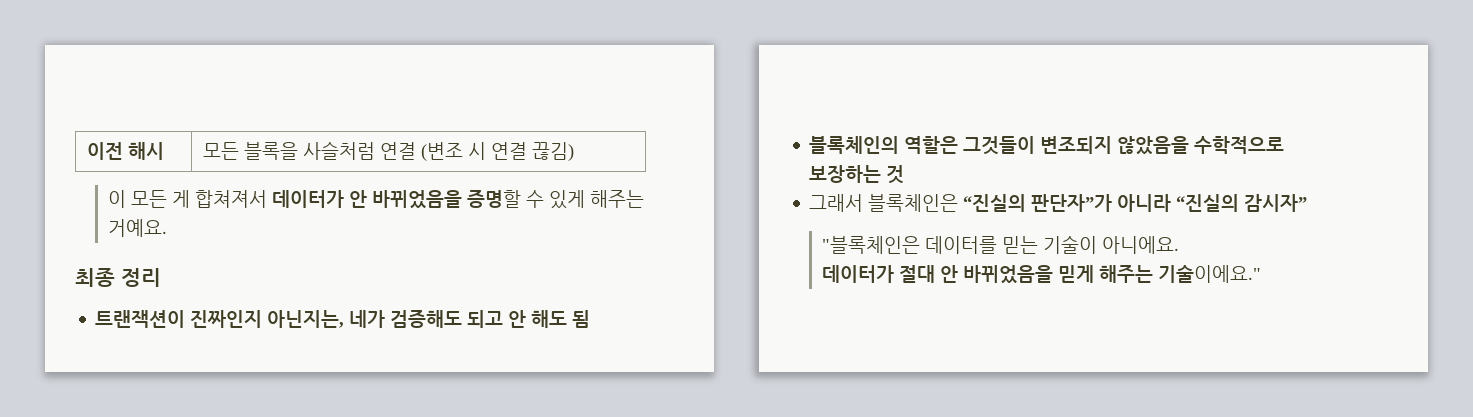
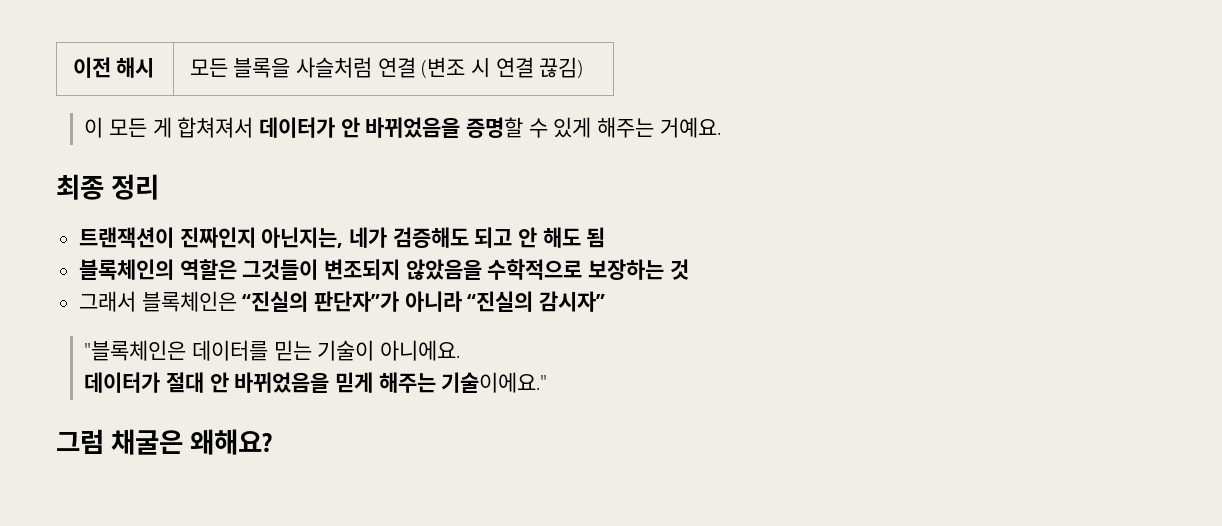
+ 그럼 채굴은 왜해요?

